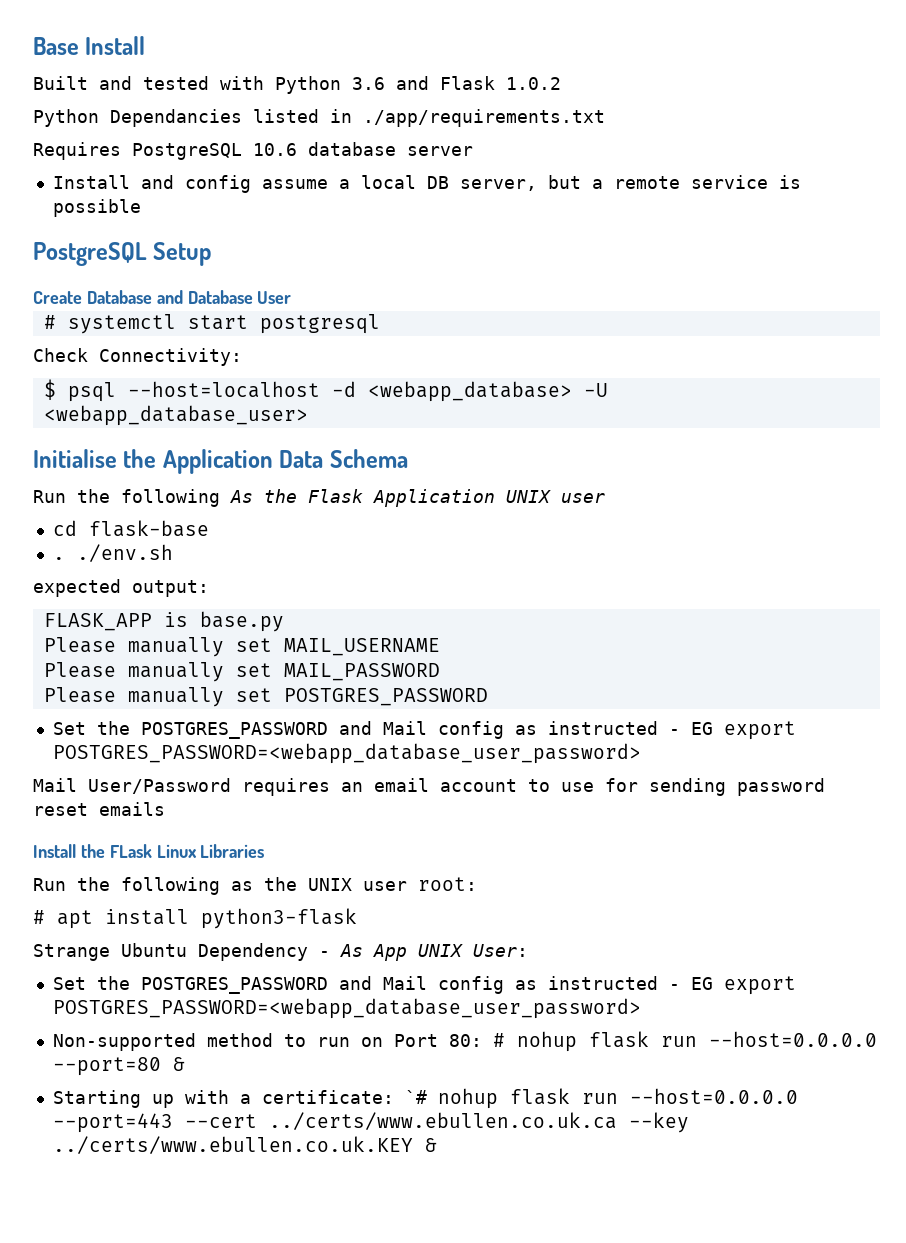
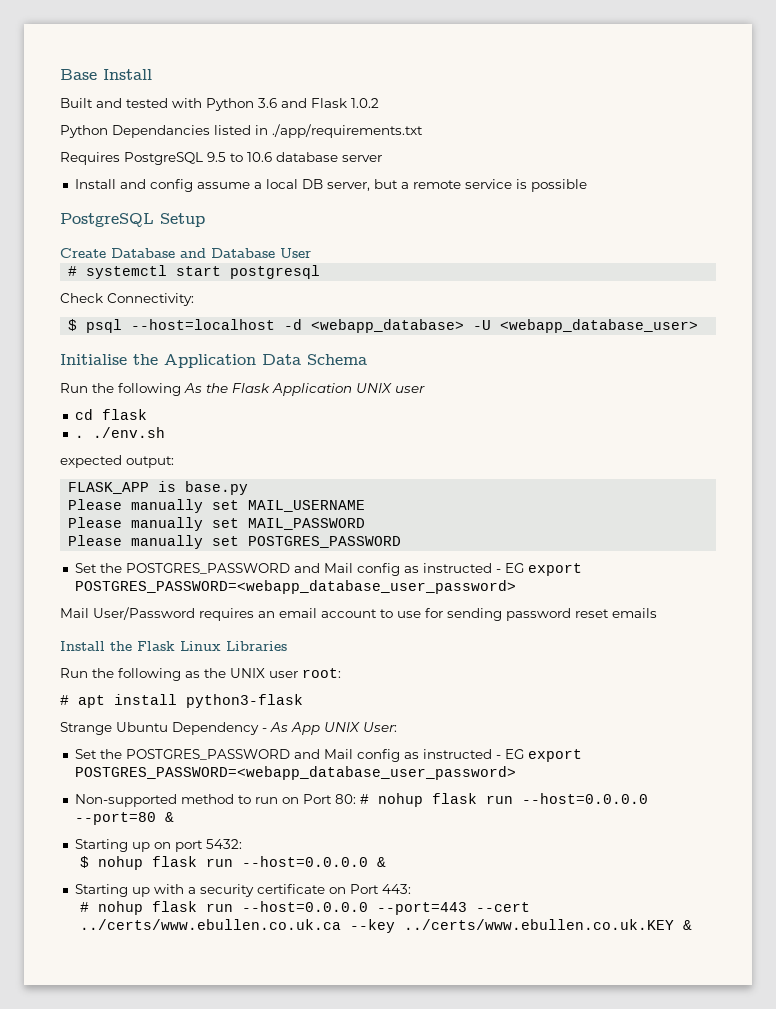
- Requires PostgreSQL 10.6 database server
+ Requires PostgreSQL 9.5 to 10.6 database server
- cd flask-base
+ cd flask
- Install the FLask Linux Libraries
+ Install the Flask Linux Libraries
- Starting up with a certificate: `# nohup flask run --host=0.0.0.0 --port=443 --cert ../certs/www.ebullen.co.uk.ca --key ../certs/www.ebullen.co.uk.KEY &
+ Starting up on port 5432:
+ $ nohup flask run --host=0.0.0.0 &
+ Starting up with a security certificate on Port 443:
+ # nohup flask run --host=0.0.0.0 --port=443 --cert ../certs/www.ebullen.co.uk.ca --key ../certs/www.ebullen.co.uk.KEY &

